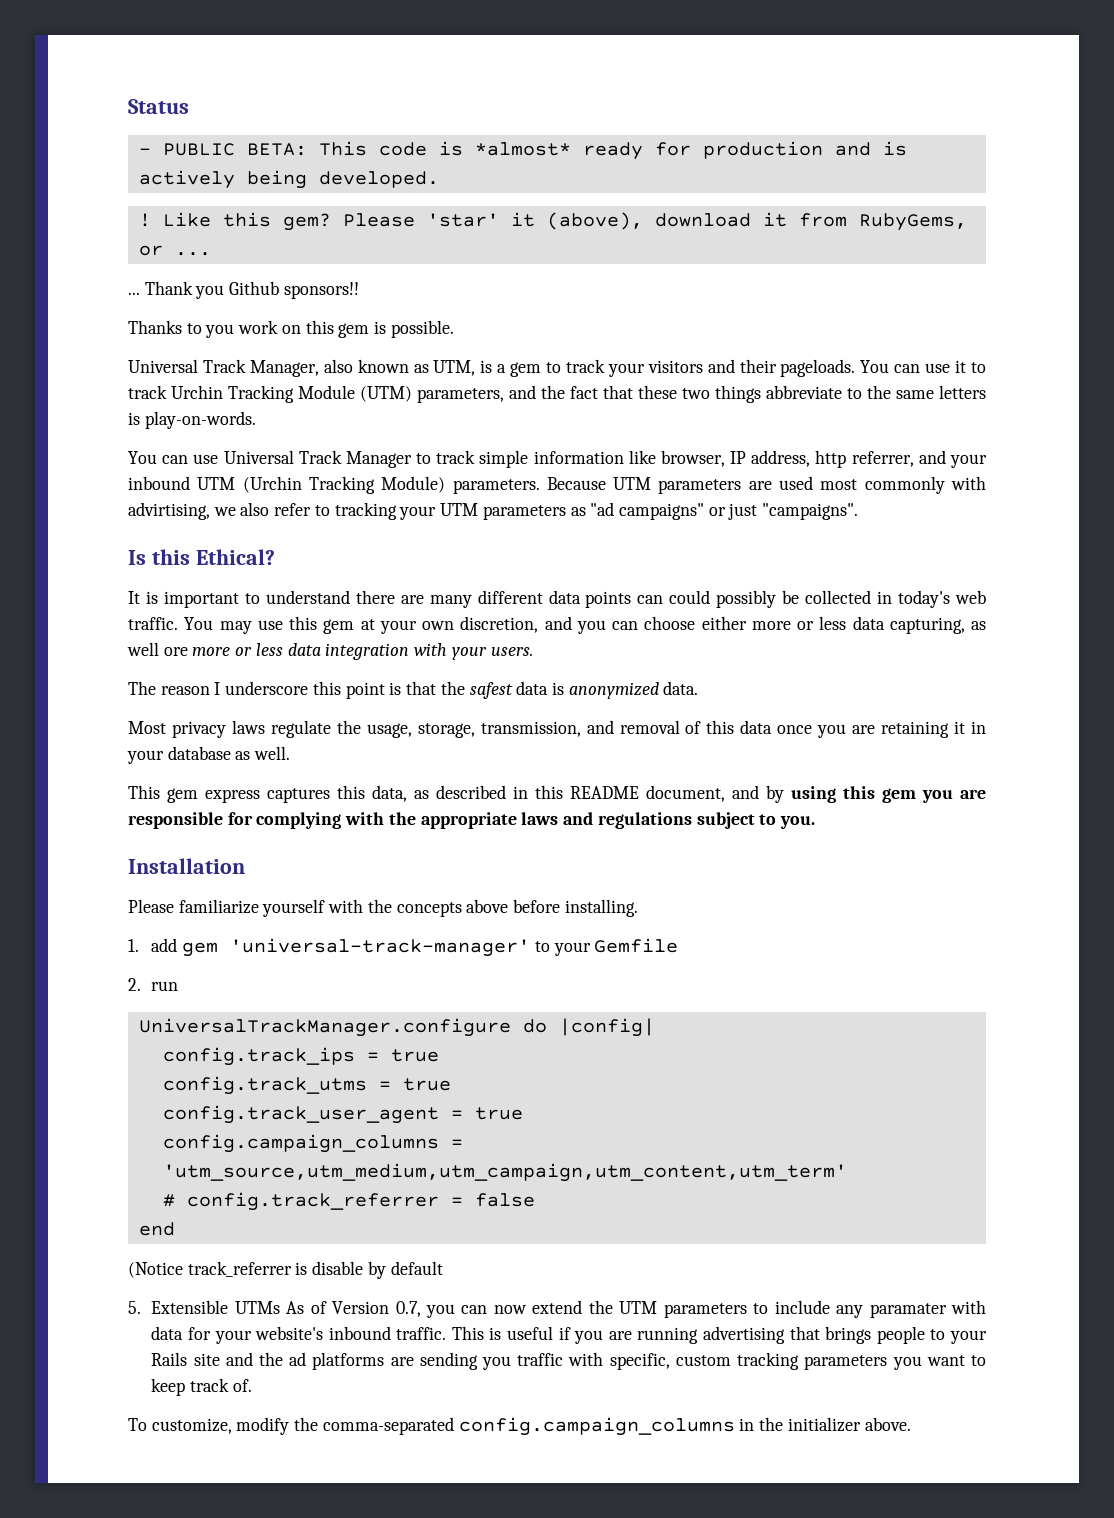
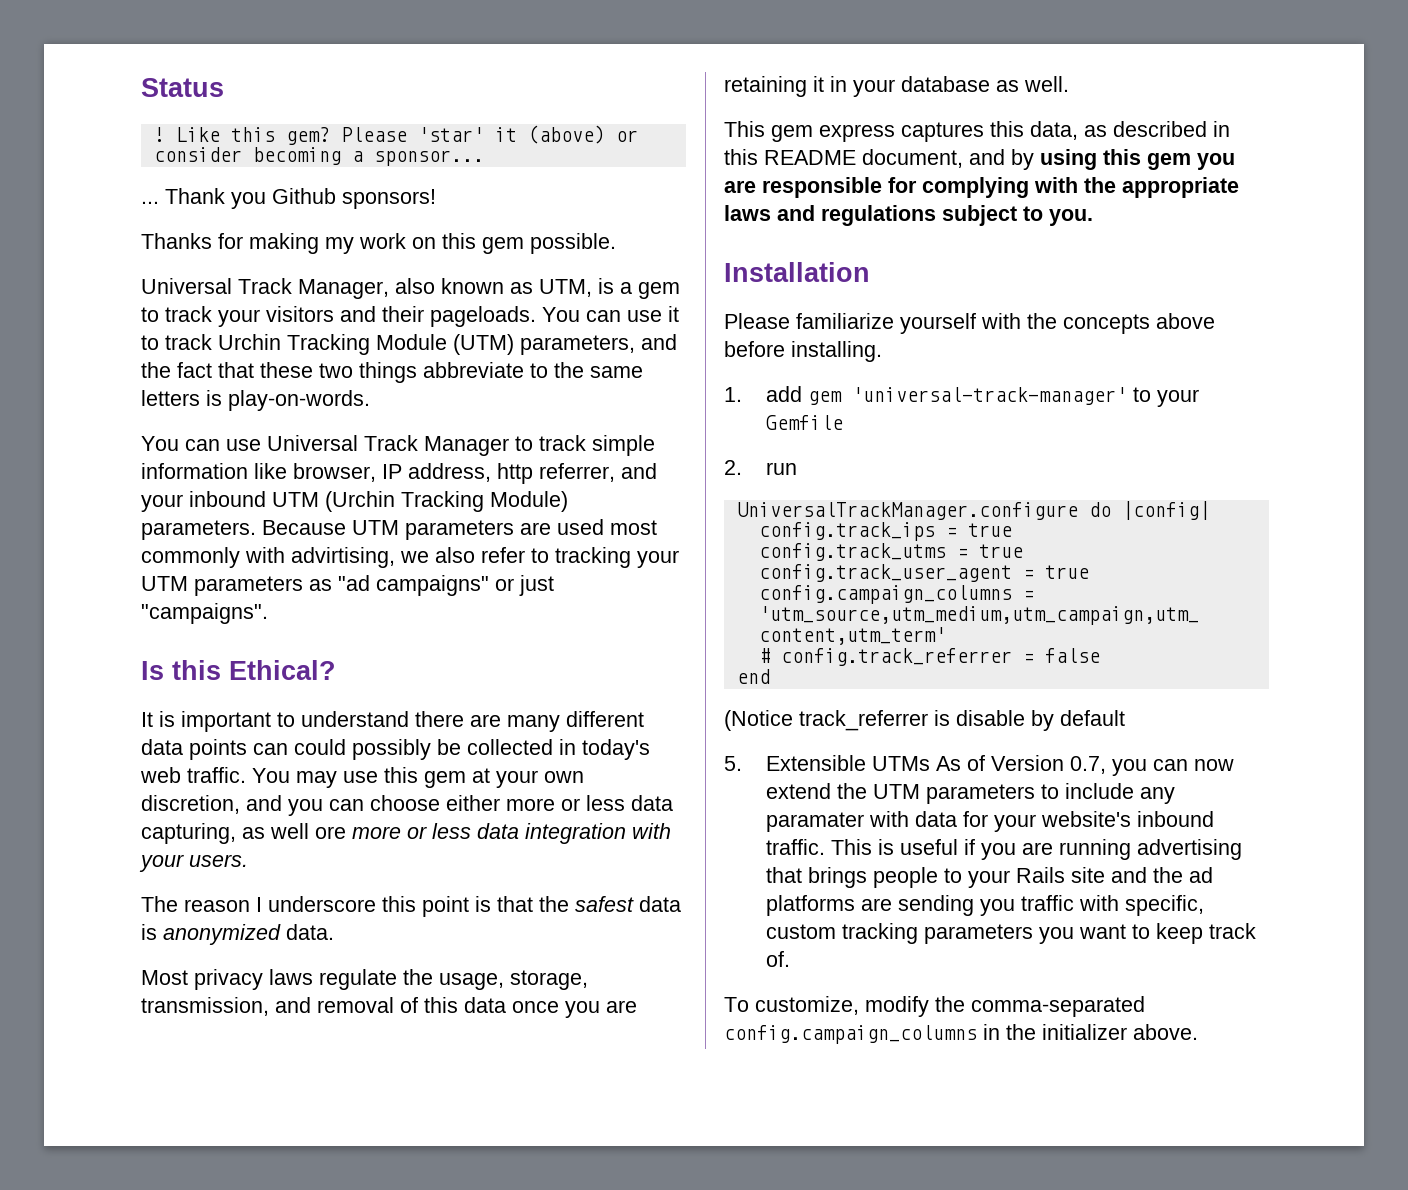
- - PUBLIC BETA: This code is *almost* ready for production and is actively being developed.
- Please 'star' it (above), download it from RubyGems, or ...
+ Please 'star' it (above) or consider becoming a sponsor...
- Thank you Github sponsors!!
+ Thank you Github sponsors!
- Thanks to you work on this gem is possible.
+ Thanks for making my work on this gem possible.

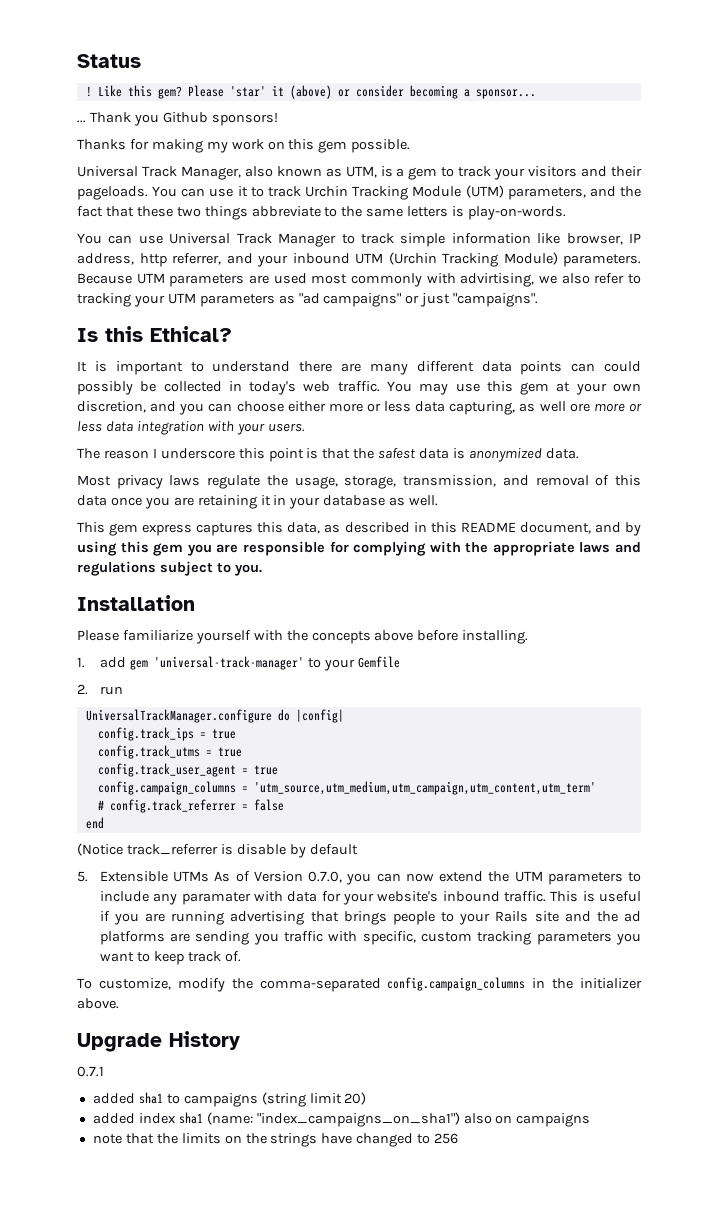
- 5. Extensible UTMs As of Version 0.7, you can now extend the UTM parameters to include any paramater with data for your website's inbound traffic.
+ 5. Extensible UTMs As of Version 0.7.0, you can now extend the UTM parameters to include any paramater with data for your website's inbound traffic.
+ Upgrade History
+ 0.7.1
+ added sha1 to campaigns (string limit 20)
+ added index sha1 (name: "index_campaigns_on_sha1") also on campaigns
+ note that the limits on the strings have changed to 256

